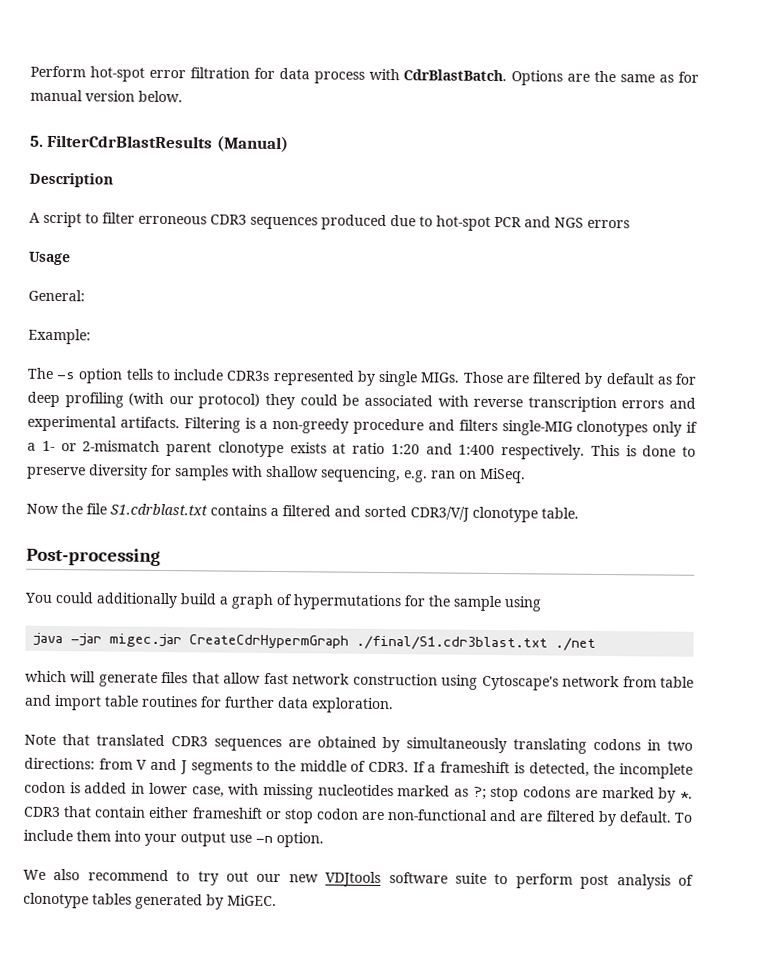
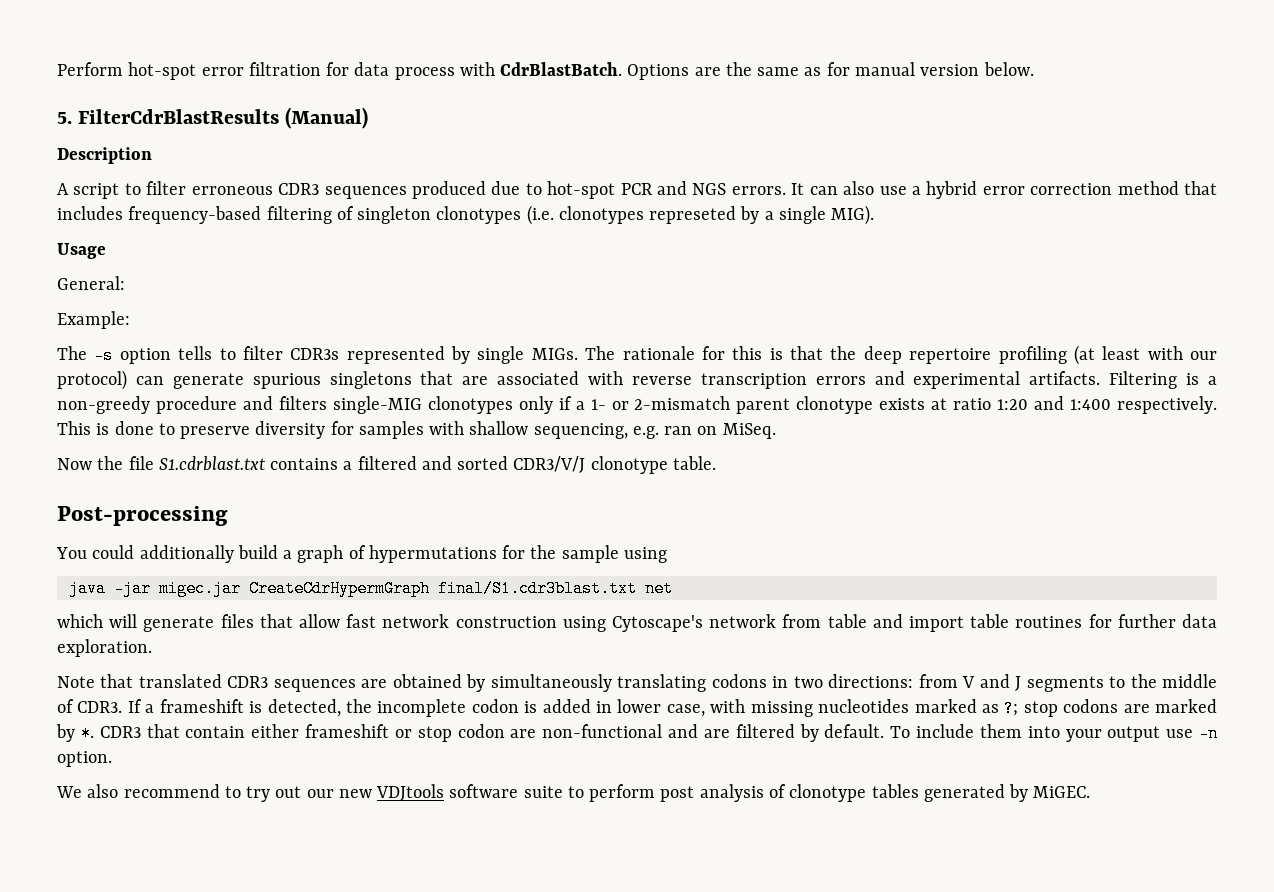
- A script to filter erroneous CDR3 sequences produced due to hot-spot PCR and NGS errors
+ A script to filter erroneous CDR3 sequences produced due to hot-spot PCR and NGS errors. It can also use a hybrid error correction method that includes frequency-based filtering of singleton clonotypes (i.e. clonotypes represeted by a single MIG).
- The -s option tells to include CDR3s represented by single MIGs.
+ The -s option tells to filter CDR3s represented by single MIGs.
- Those are filtered by default as for deep profiling (with our protocol) they could be associated with reverse transcription errors and experimental artifacts.
+ The rationale for this is that the deep repertoire profiling (at least with our protocol) can generate spurious singletons that are associated with reverse transcription errors and experimental artifacts.
- java -jar migec.jar CreateCdrHypermGraph ./final/S1.cdr3blast.txt ./net
+ java -jar migec.jar CreateCdrHypermGraph final/S1.cdr3blast.txt net

